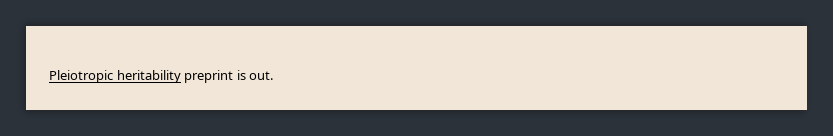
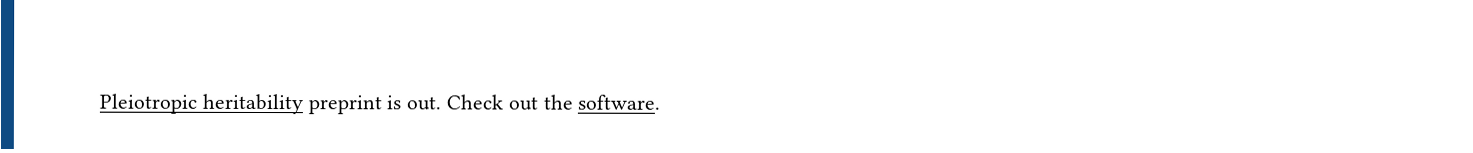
+ Check out the software.

